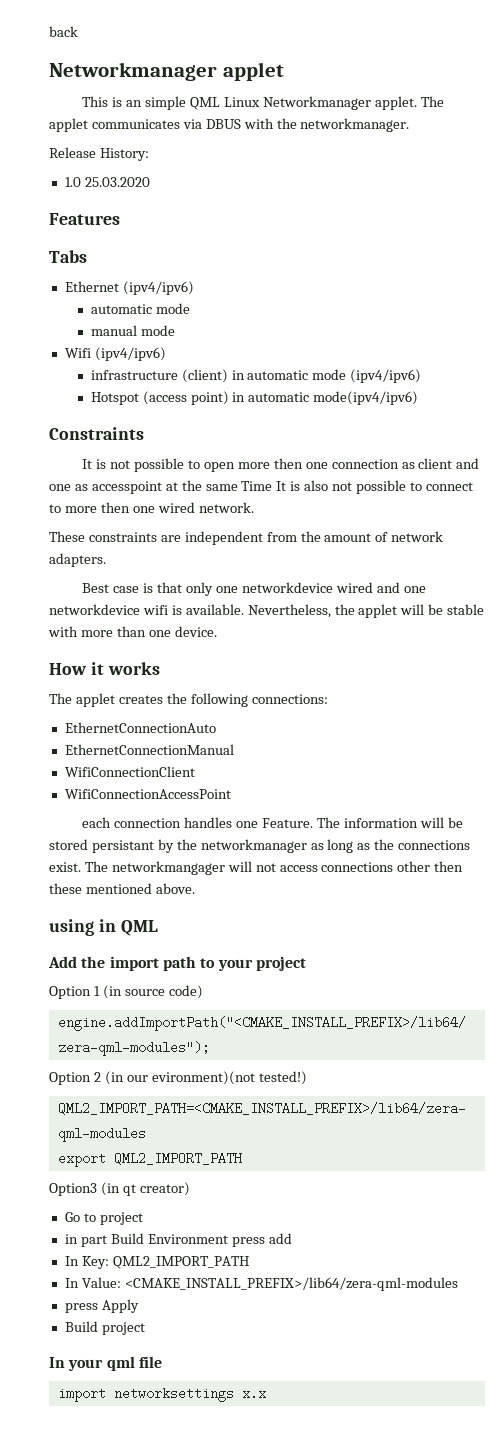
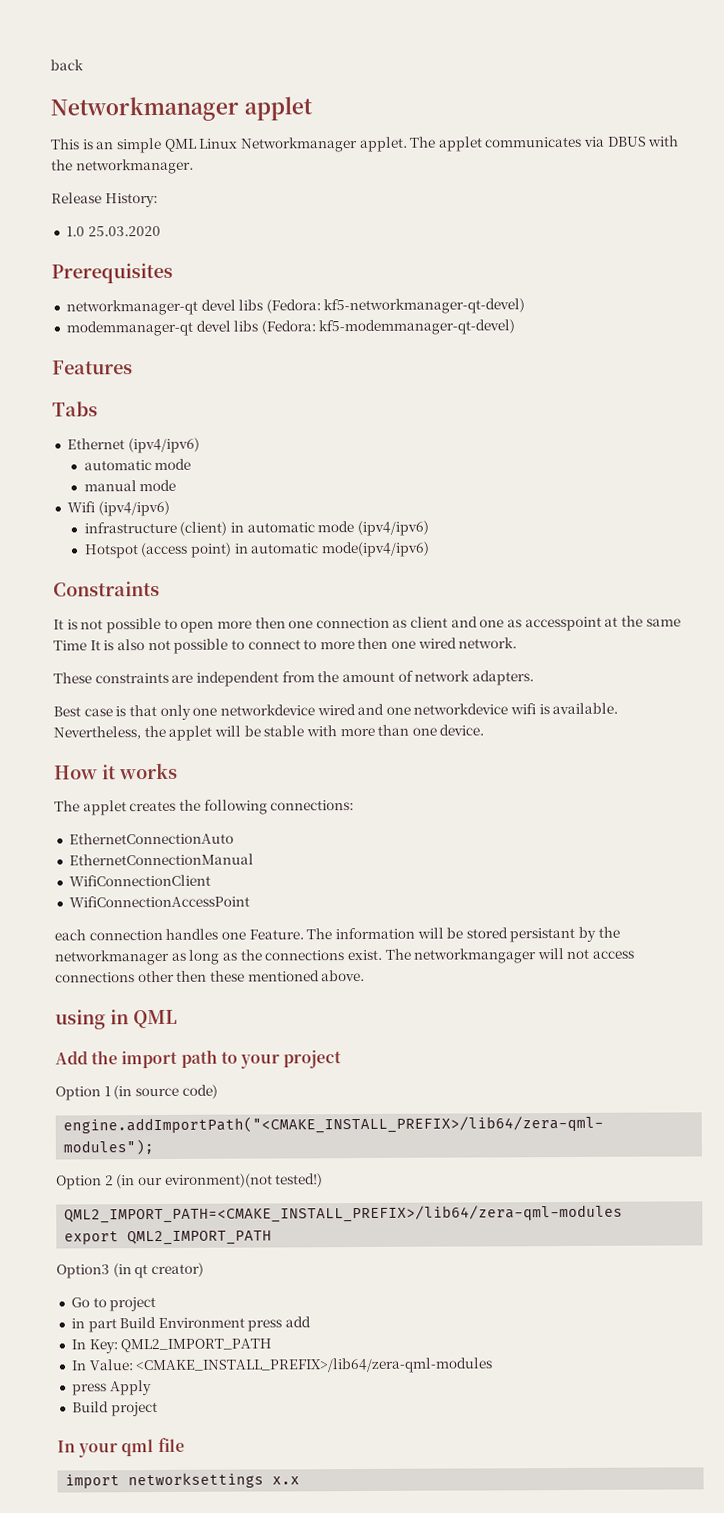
+ Prerequisites
+ networkmanager-qt devel libs (Fedora: kf5-networkmanager-qt-devel)
+ modemmanager-qt devel libs (Fedora: kf5-modemmanager-qt-devel)

